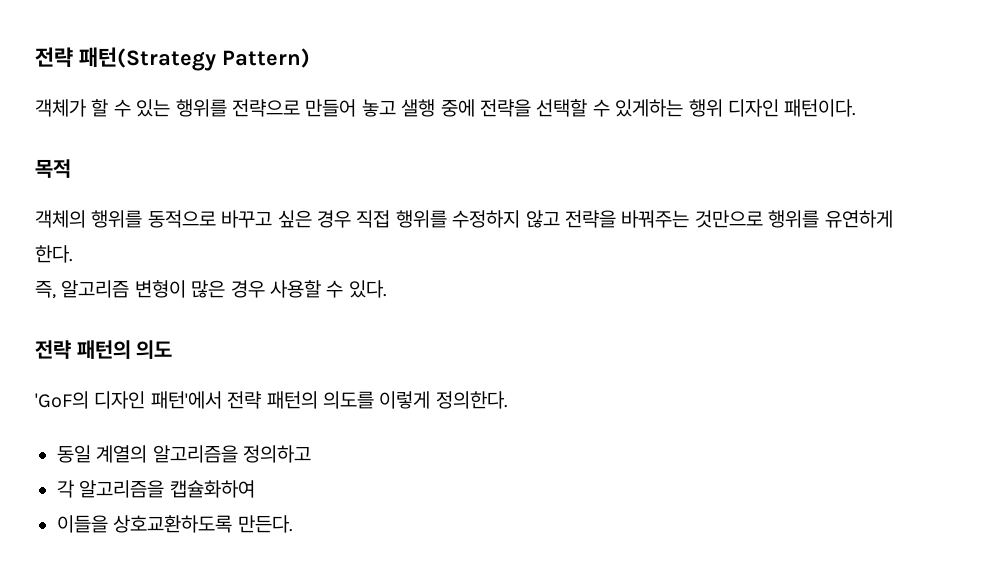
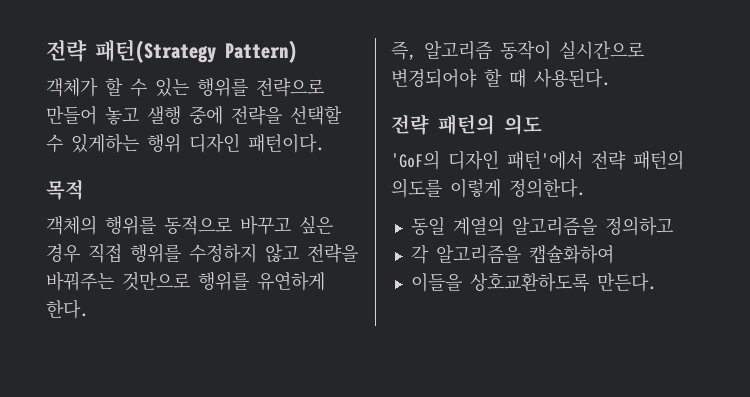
- 즉, 알고리즘 변형이 많은 경우 사용할 수 있다.
+ 즉, 알고리즘 동작이 실시간으로 변경되어야 할 때 사용된다.

